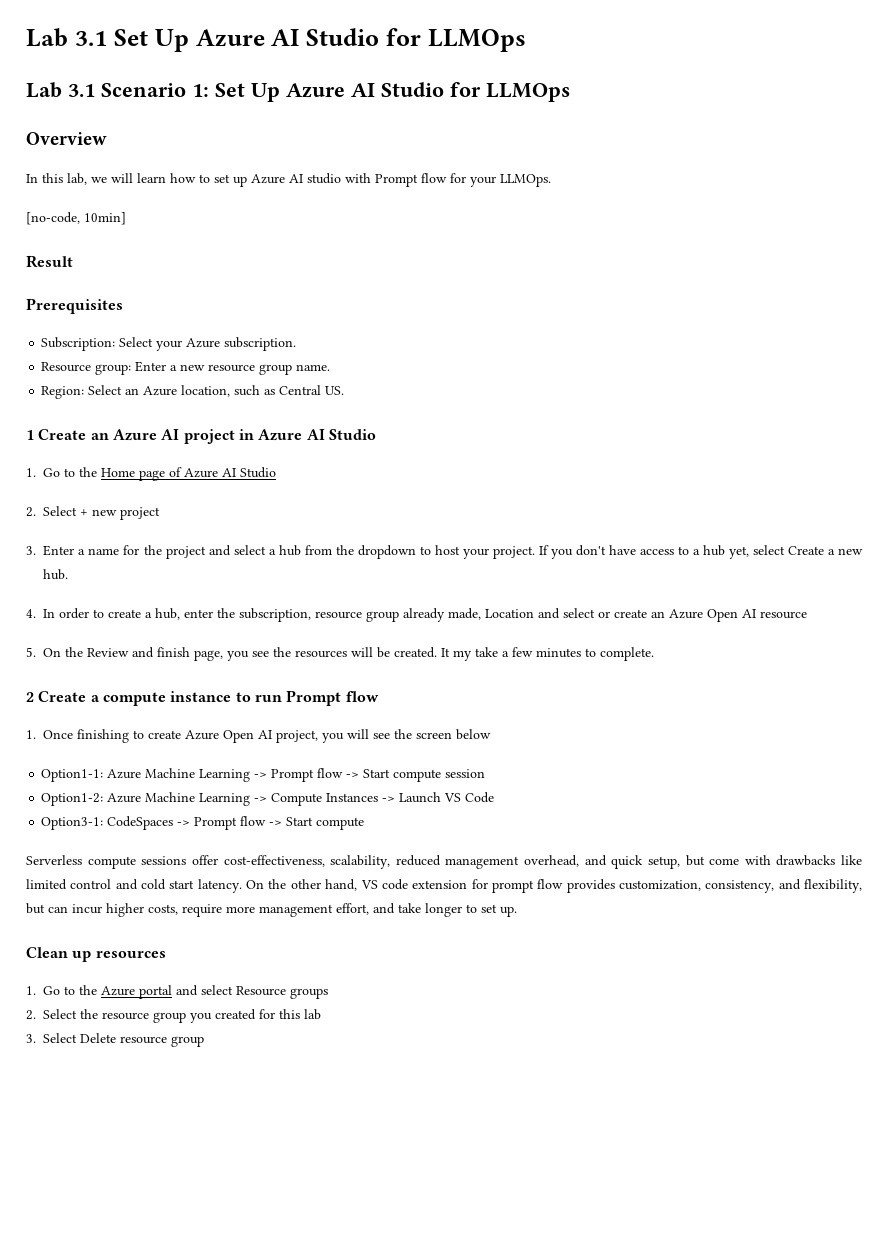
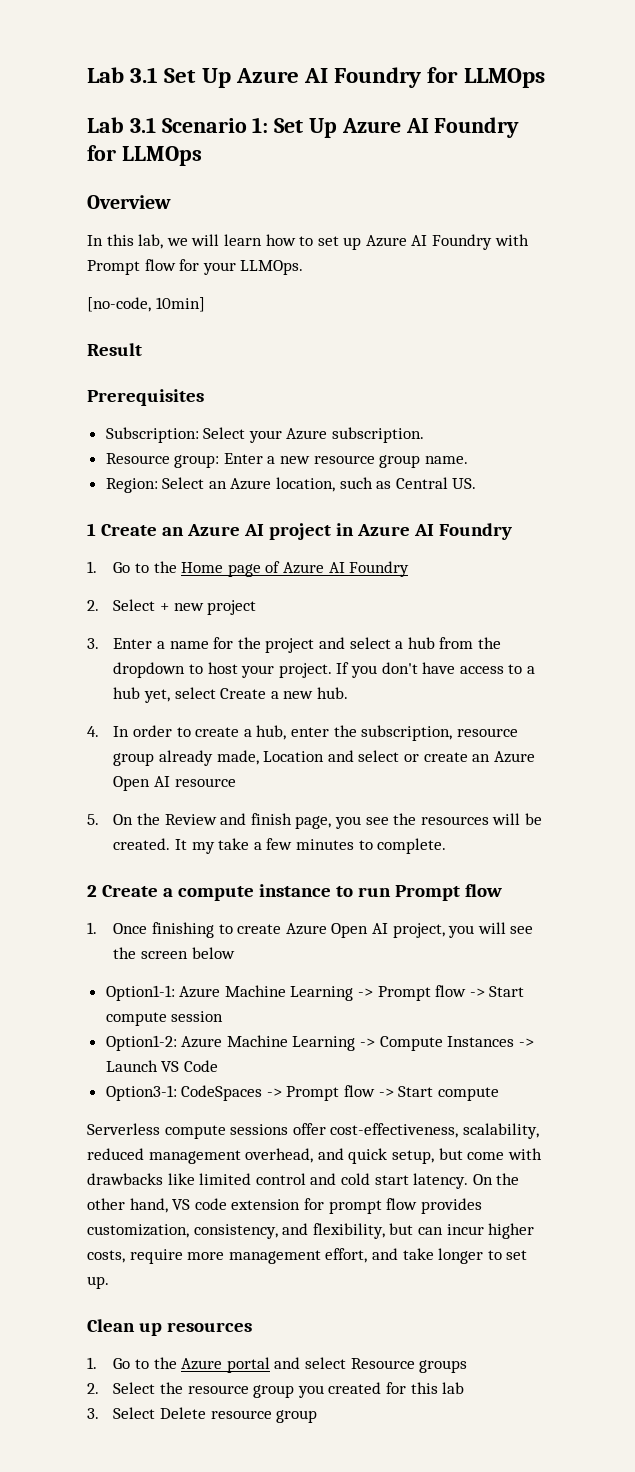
- Lab 3.1 Set Up Azure AI Studio for LLMOps
+ Lab 3.1 Set Up Azure AI Foundry for LLMOps
- Lab 3.1 Scenario 1: Set Up Azure AI Studio for LLMOps
+ Lab 3.1 Scenario 1: Set Up Azure AI Foundry for LLMOps
- In this lab, we will learn how to set up Azure AI studio with Prompt flow for your LLMOps.
+ In this lab, we will learn how to set up Azure AI Foundry with Prompt flow for your LLMOps.
- 1 Create an Azure AI project in Azure AI Studio
+ 1 Create an Azure AI project in Azure AI Foundry
- 1. Go to the Home page of Azure AI Studio
+ 1. Go to the Home page of Azure AI Foundry

